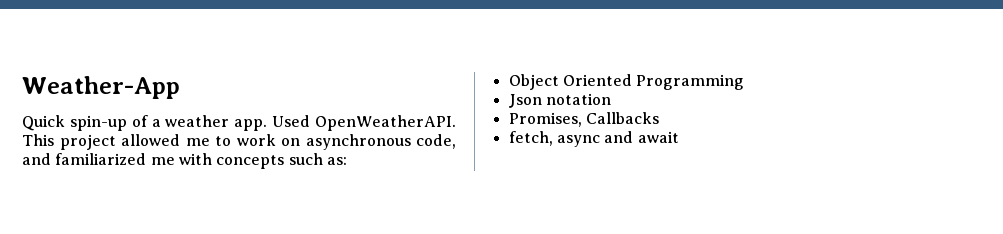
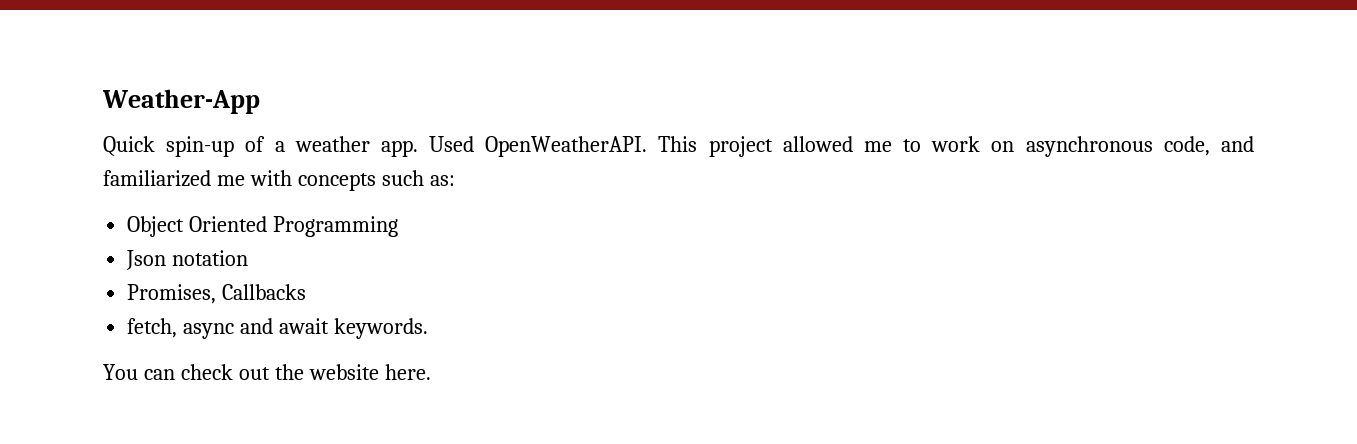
- fetch, async and await
+ fetch, async and await keywords.
+ You can check out the website here.

